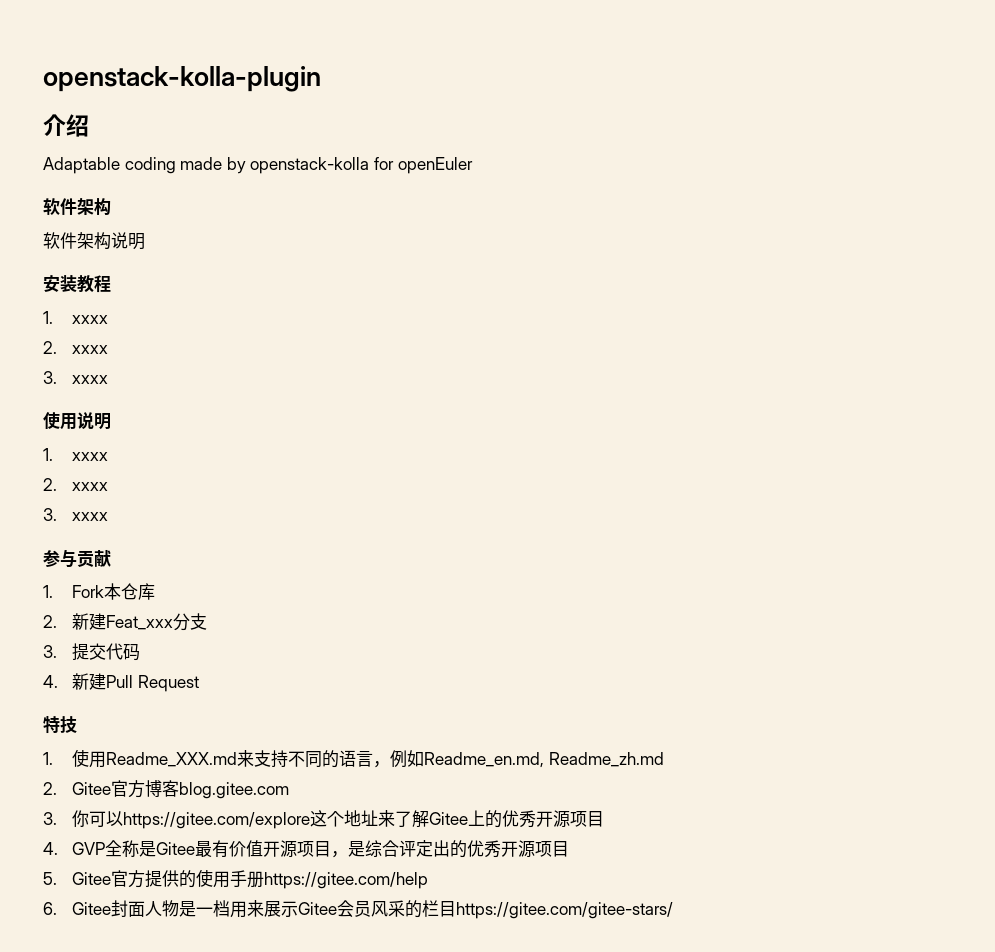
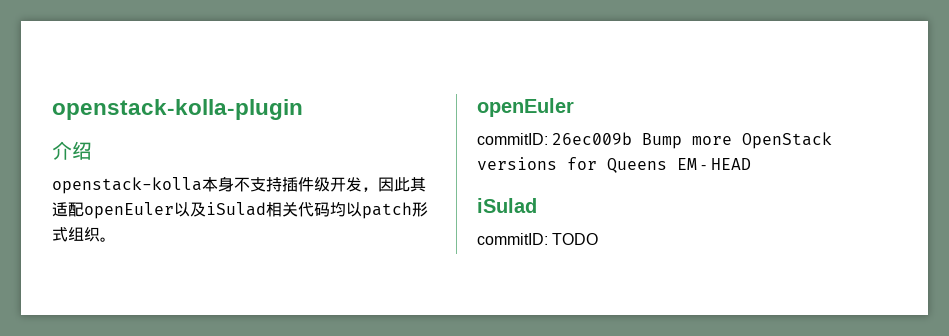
- Adaptable coding made by openstack-kolla for openEuler
- 软件架构
- 软件架构说明
- 安装教程
- 1. xxxx
- 2. xxxx
- 3. xxxx
- 使用说明
- 1. xxxx
- 2. xxxx
- 3. xxxx
- 参与贡献
- 1. Fork本仓库
- 2.新建Feat_xxx分支
- 3.提交代码
- 4.新建Pull Request
- 特技
- 1.使用Readme_XXX.md来支持不同的语言，例如Readme_en.md, Readme_zh.md
- 2. Gitee官方博客blog.gitee.com
- 3.你可以https://gitee.com/explore这个地址来了解Gitee上的优秀开源项目
- 4. GVP全称是Gitee最有价值开源项目，是综合评定出的优秀开源项目
- 5. Gitee官方提供的使用手册https://gitee.com/help
- 6. Gitee封面人物是一档用来展示Gitee会员风采的栏目https://gitee.com/gitee-stars/
+ openstack-kolla本身不支持插件级开发，因此其适配openEuler以及iSulad相关代码均以patch形式组织。
+ openEuler
+ commitID: 26ec009b Bump more OpenStack versions for Queens EM - HEAD
+ iSulad
+ commitID: TODO

